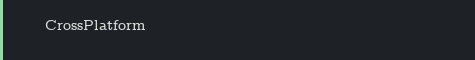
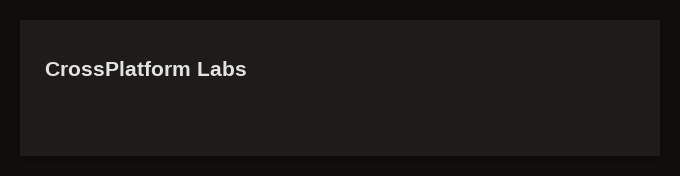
- CrossPlatform
+ CrossPlatform Labs

